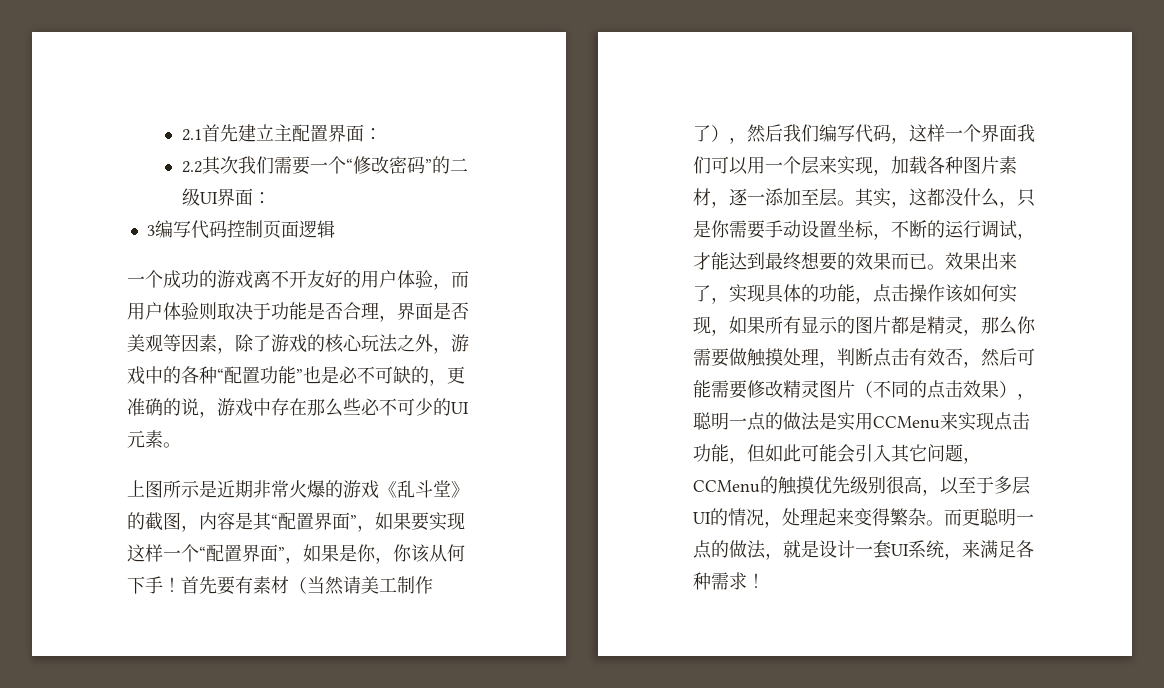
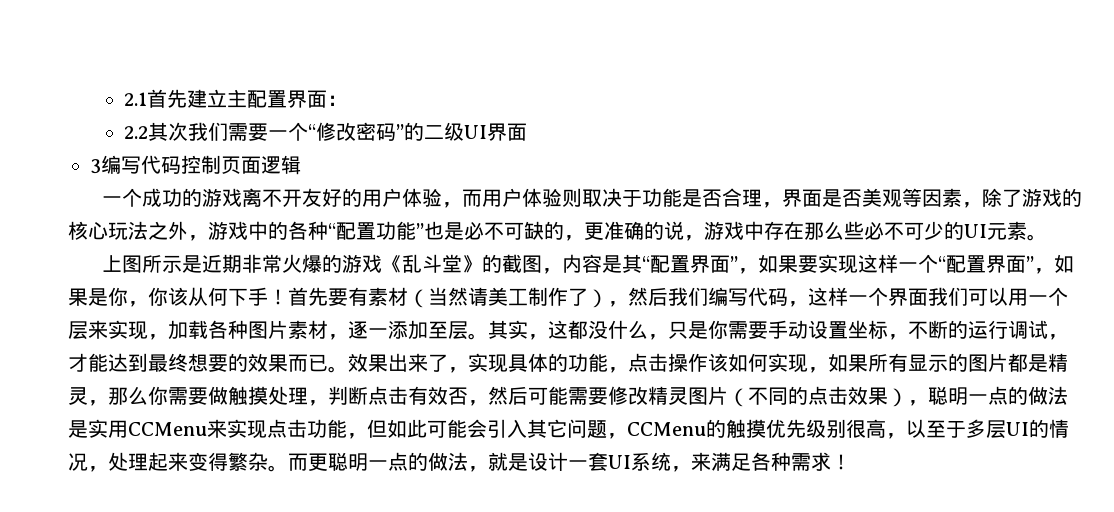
- 2.2其次我们需要一个“修改密码”的二级UI界面：
+ 2.2其次我们需要一个“修改密码”的二级UI界面

